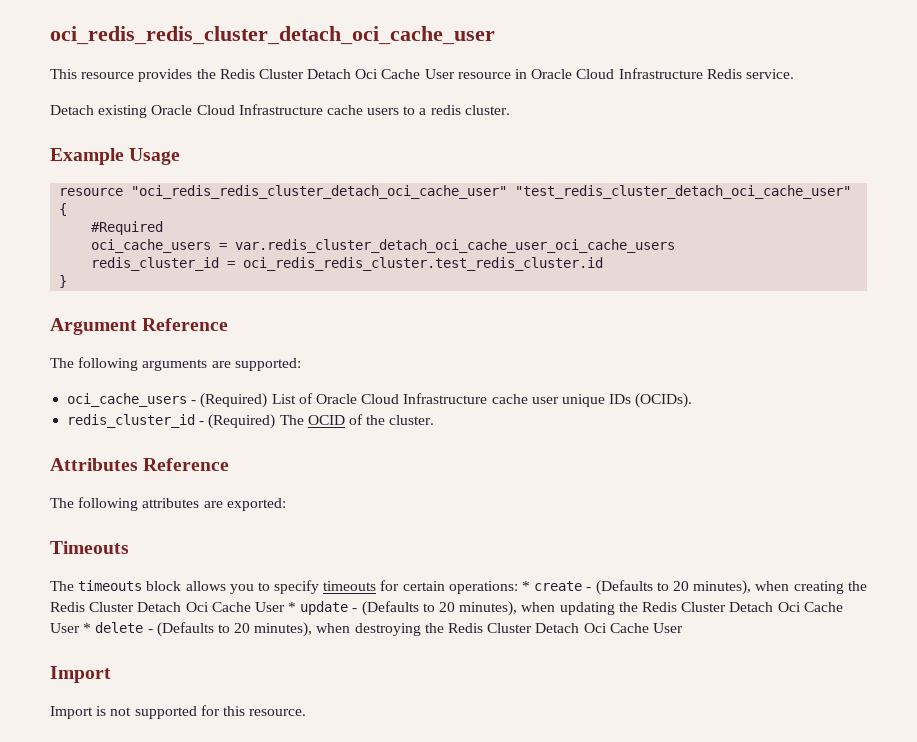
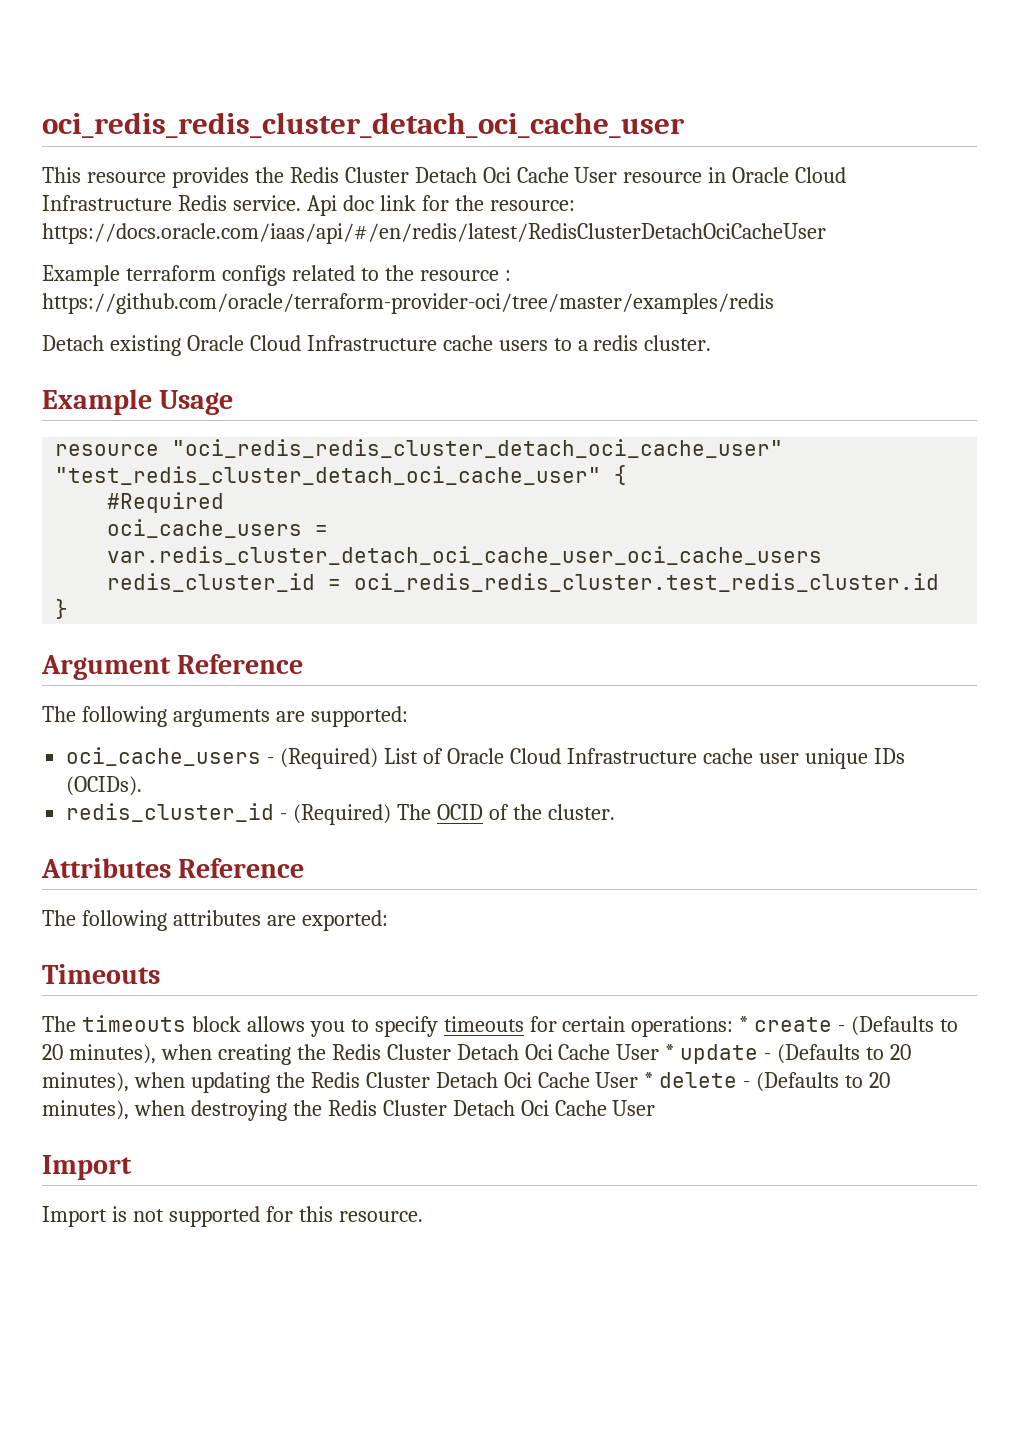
+ Api doc link for the resource: https://docs.oracle.com/iaas/api/#/en/redis/latest/RedisClusterDetachOciCacheUser
+ Example terraform configs related to the resource : https://github.com/oracle/terraform-provider-oci/tree/master/examples/redis

